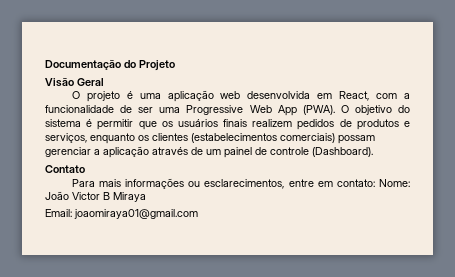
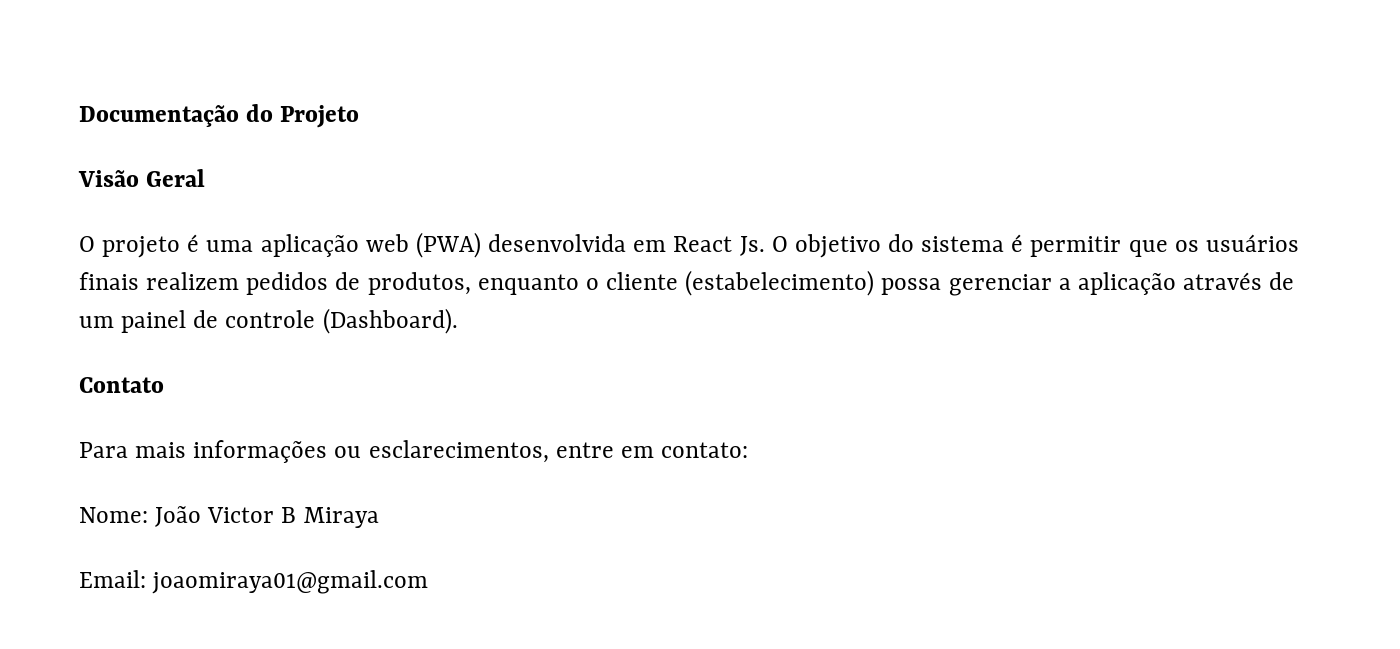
- O projeto é uma aplicação web desenvolvida em React, com a funcionalidade de ser uma Progressive Web App (PWA). O objetivo do sistema é permitir que os usuários finais realizem pedidos de produtos e serviços, enquanto os clientes (estabelecimentos comerciais) possam gerenciar a aplicação através de um painel de controle (Dashboard).
+ O projeto é uma aplicação web (PWA) desenvolvida em React Js. O objetivo do sistema é permitir que os usuários finais realizem pedidos de produtos, enquanto o cliente (estabelecimento) possa gerenciar a aplicação através de um painel de controle (Dashboard).
- Para mais informações ou esclarecimentos, entre em contato: Nome: João Victor B Miraya
+ Para mais informações ou esclarecimentos, entre em contato:
+ Nome: João Victor B Miraya

